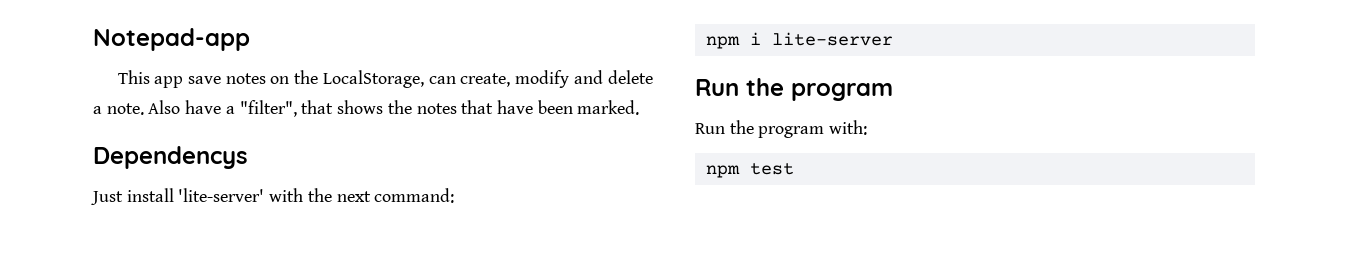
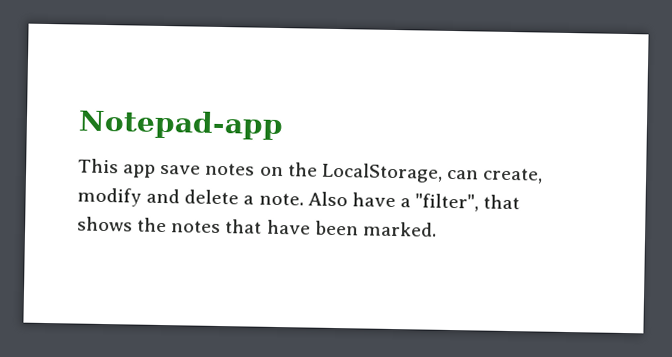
- Dependencys
- Just install 'lite-server' with the next command:
- npm i lite-server
- Run the program
- Run the program with:
- npm test

